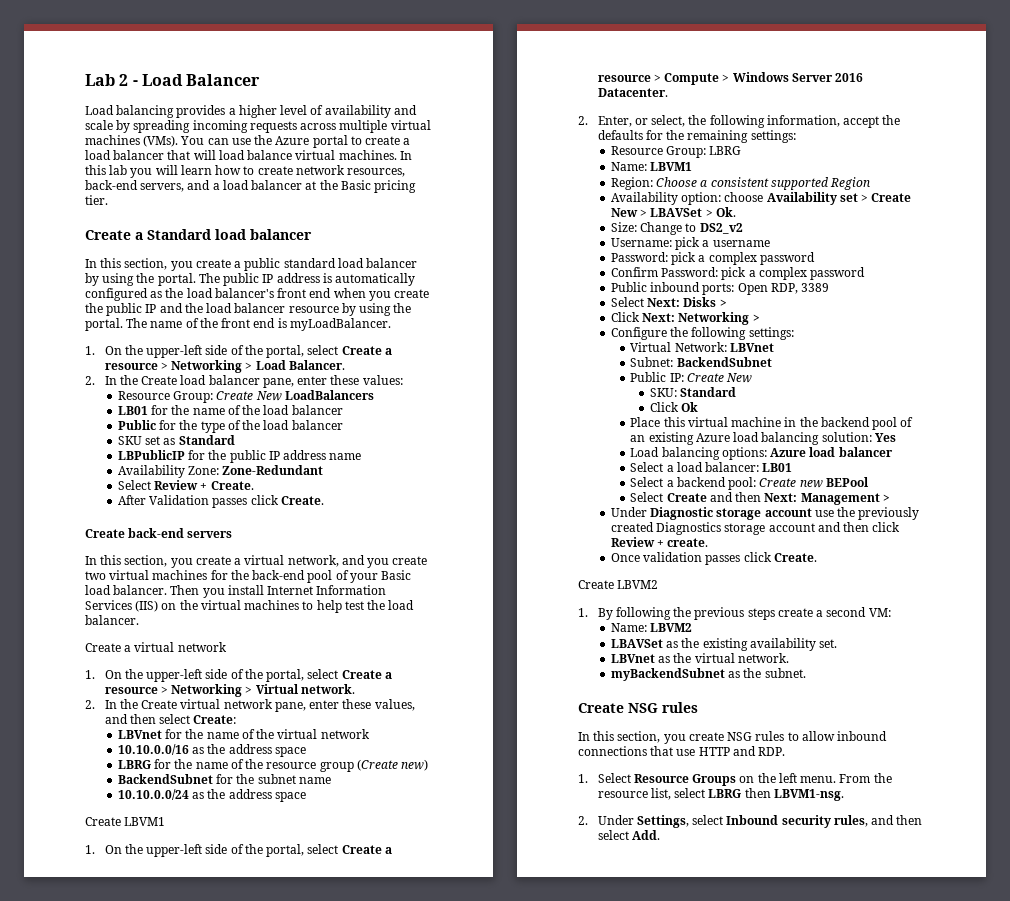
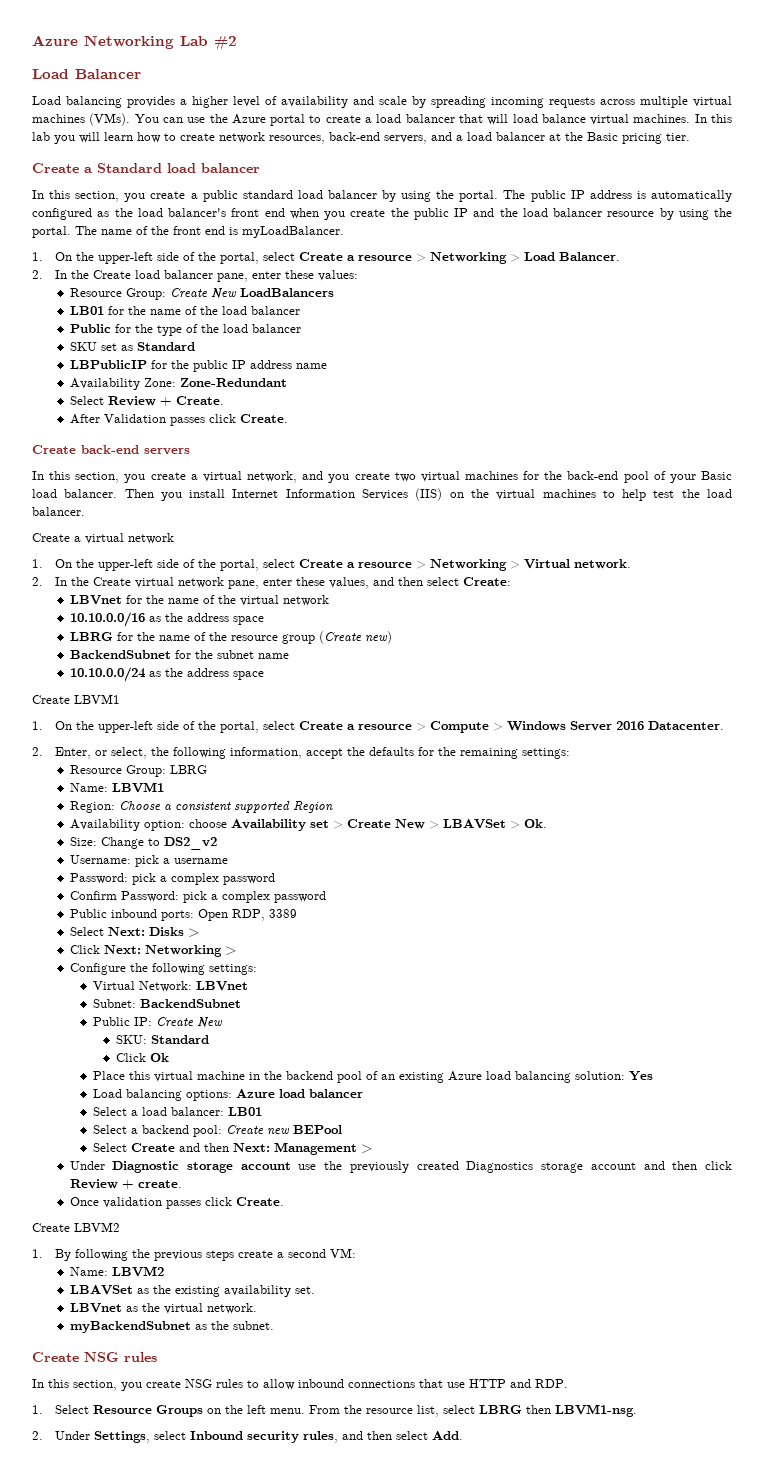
- Lab 2 - Load Balancer
+ Azure Networking Lab #2
+ Load Balancer

